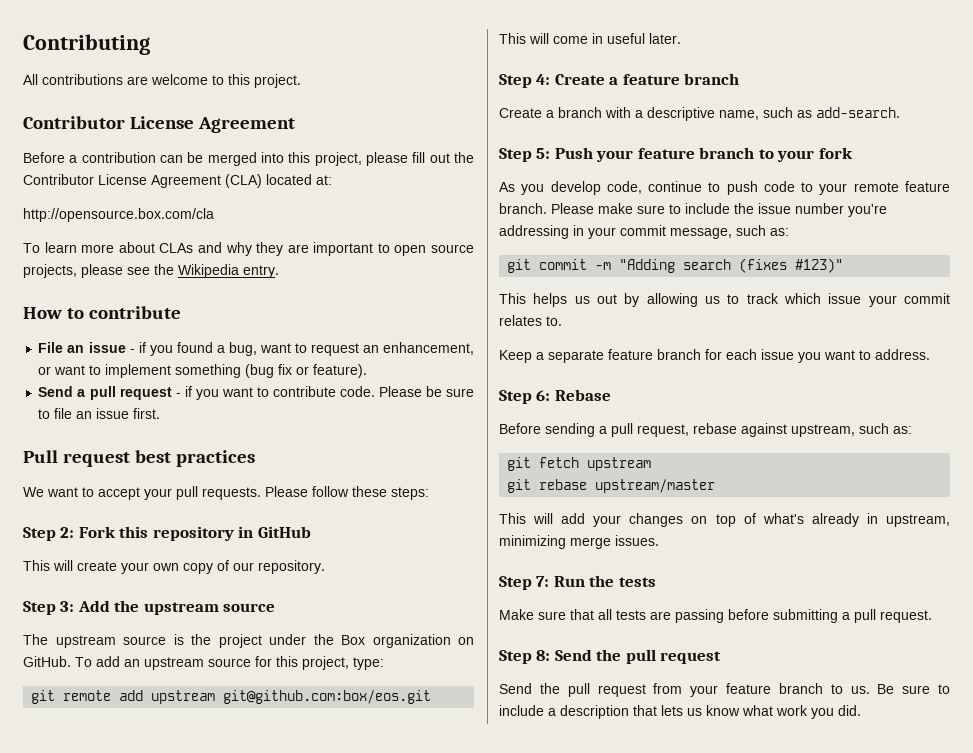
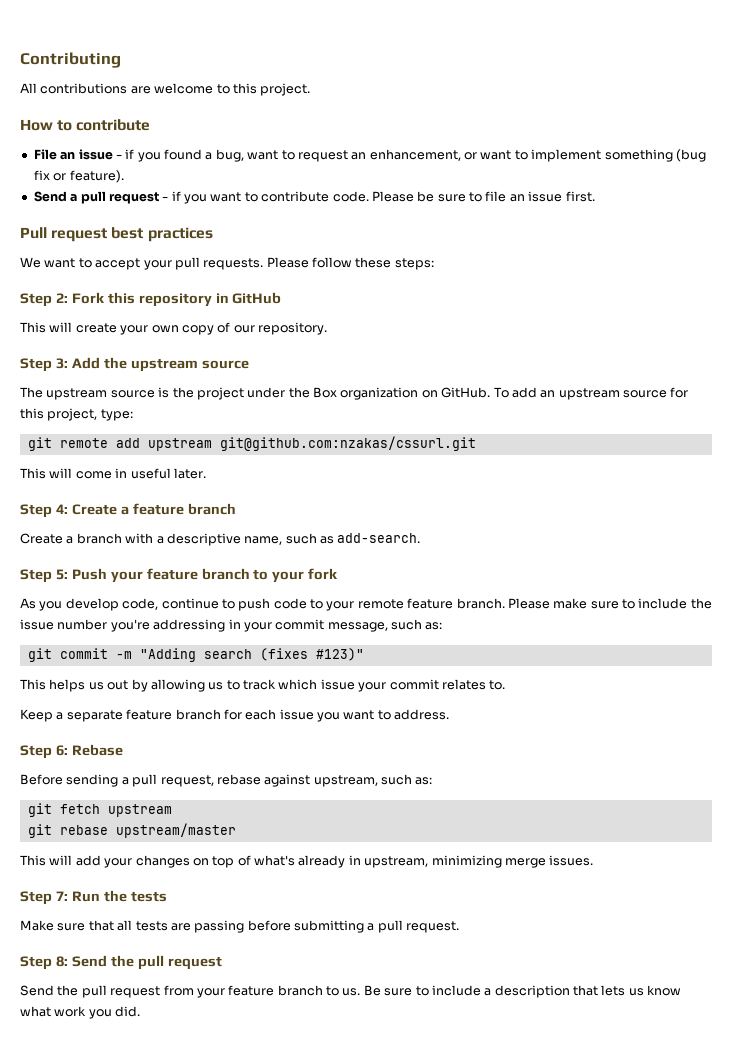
  All contributions are welcome to this project.
- Contributor License Agreement
- Before a contribution can be merged into this project, please fill out the Contributor License Agreement (CLA) located at:
- http://opensource.box.com/cla
- To learn more about CLAs and why they are important to open source projects, please see the Wikipedia entry.
- git remote add upstream git@github.com:box/eos.git
+ git remote add upstream git@github.com:nzakas/cssurl.git

